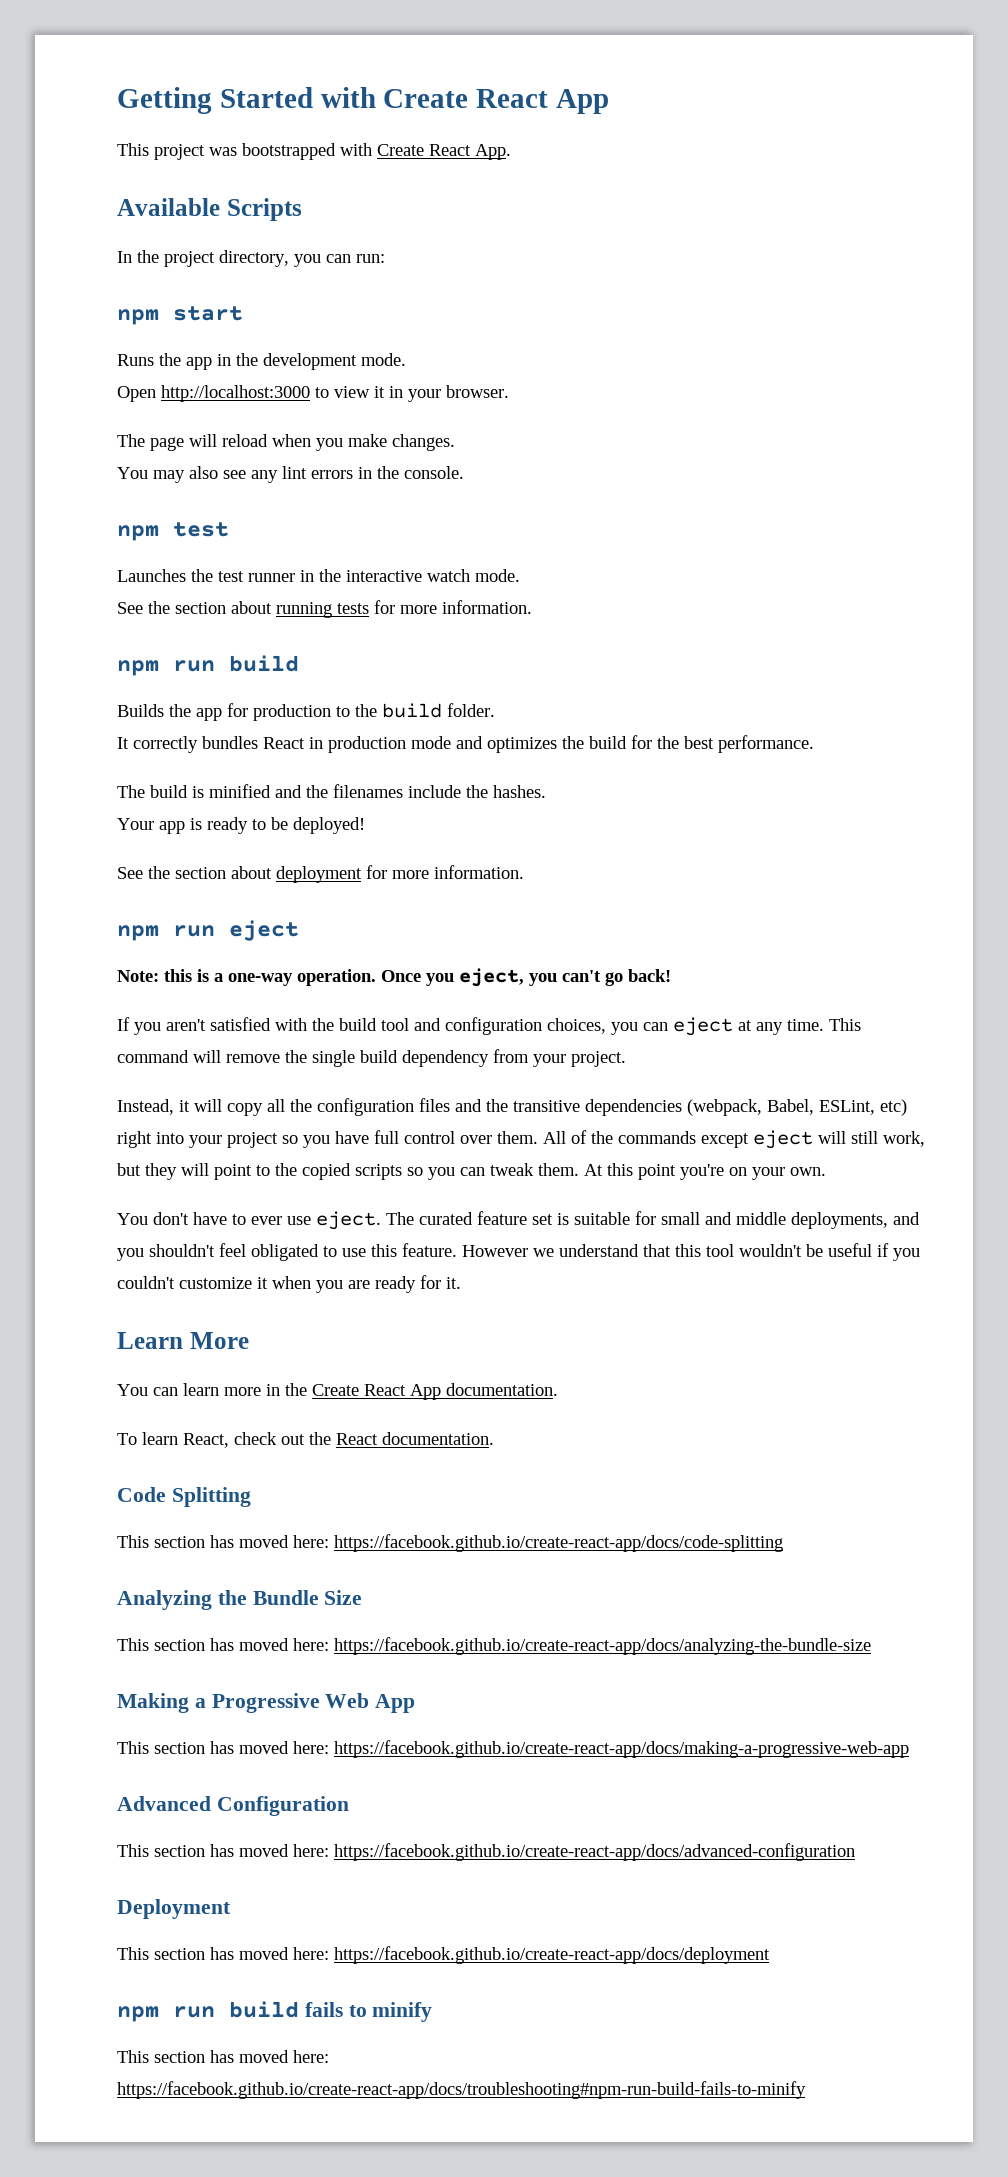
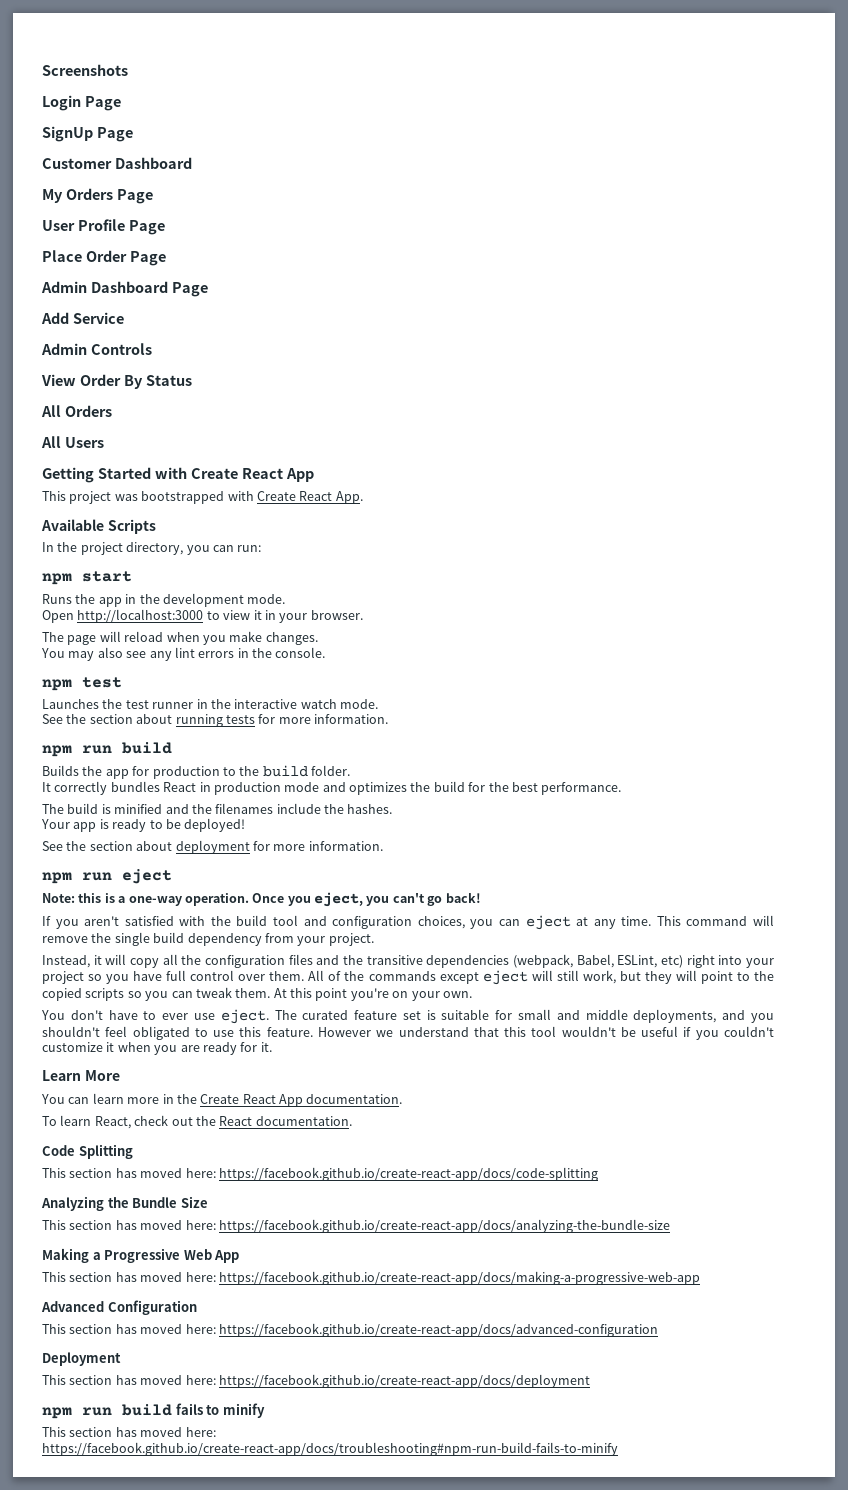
+ Screenshots
+ Login Page
+ SignUp Page
+ Customer Dashboard
+ My Orders Page
+ User Profile Page
+ Place Order Page
+ Admin Dashboard Page
+ Add Service
+ Admin Controls
+ View Order By Status
+ All Orders
+ All Users

